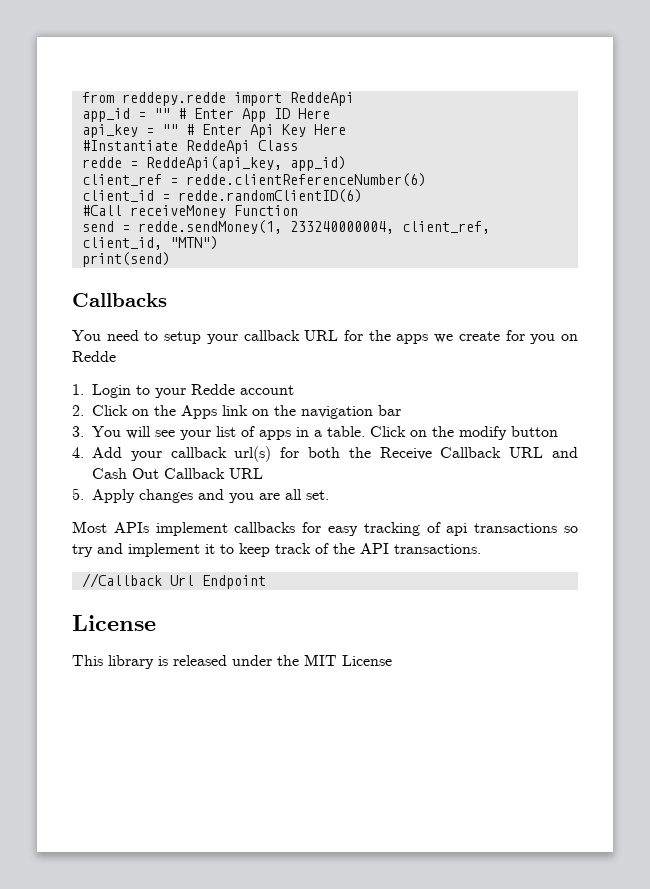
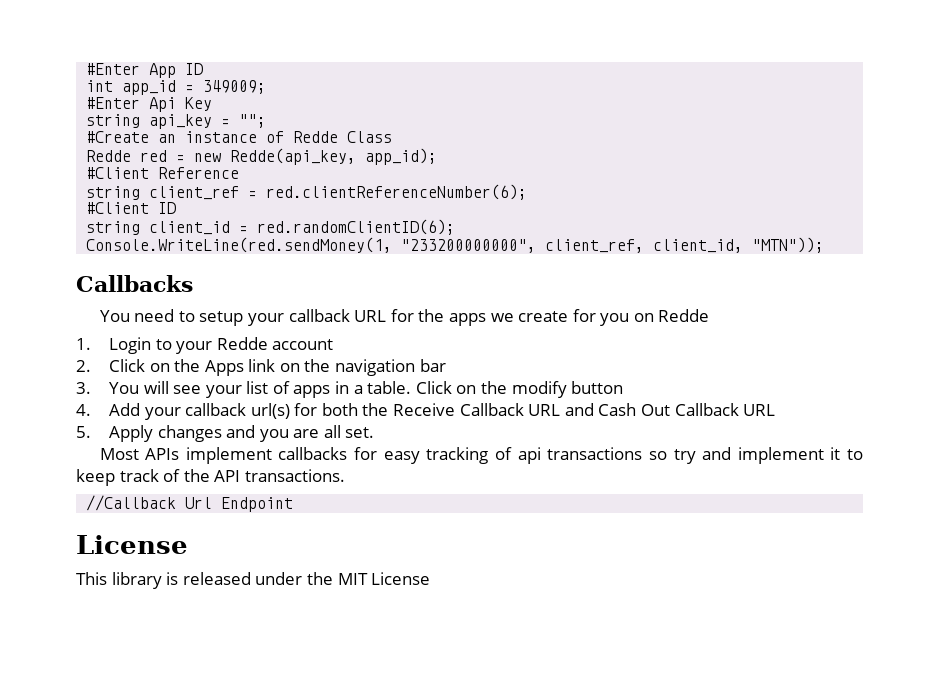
- from reddepy.redde import ReddeApi
- app_id = "" # Enter App ID Here
- api_key = "" # Enter Api Key Here
- #Instantiate ReddeApi Class
- redde = ReddeApi(api_key, app_id)
- client_ref = redde.clientReferenceNumber(6)
- client_id = redde.randomClientID(6)
- #Call receiveMoney Function
- send = redde.sendMoney(1, 233240000004, client_ref, client_id, "MTN")
- print(send)
+ #Enter App ID
+ int app_id = 349009;
+ #Enter Api Key
+ string api_key = "";
+ #Create an instance of Redde Class
+ Redde red = new Redde(api_key, app_id);
+ #Client Reference
+ string client_ref = red.clientReferenceNumber(6);
+ #Client ID
+ string client_id = red.randomClientID(6);
+ Console.WriteLine(red.sendMoney(1, "233200000000", client_ref, client_id, "MTN"));

